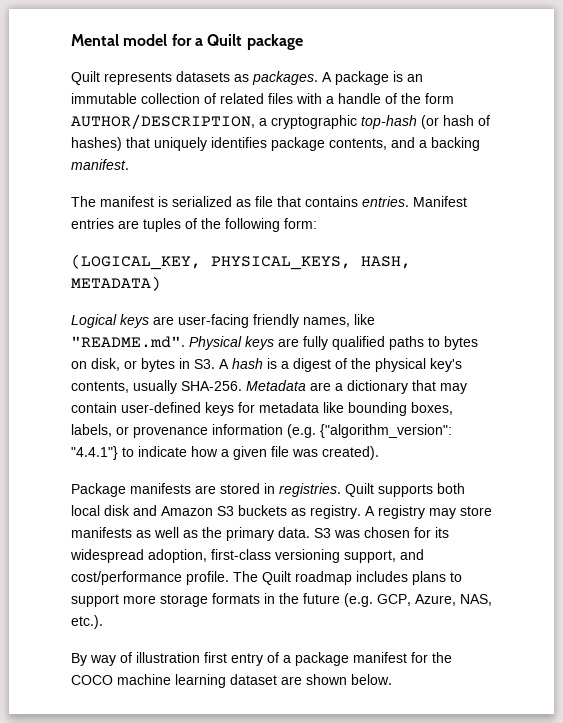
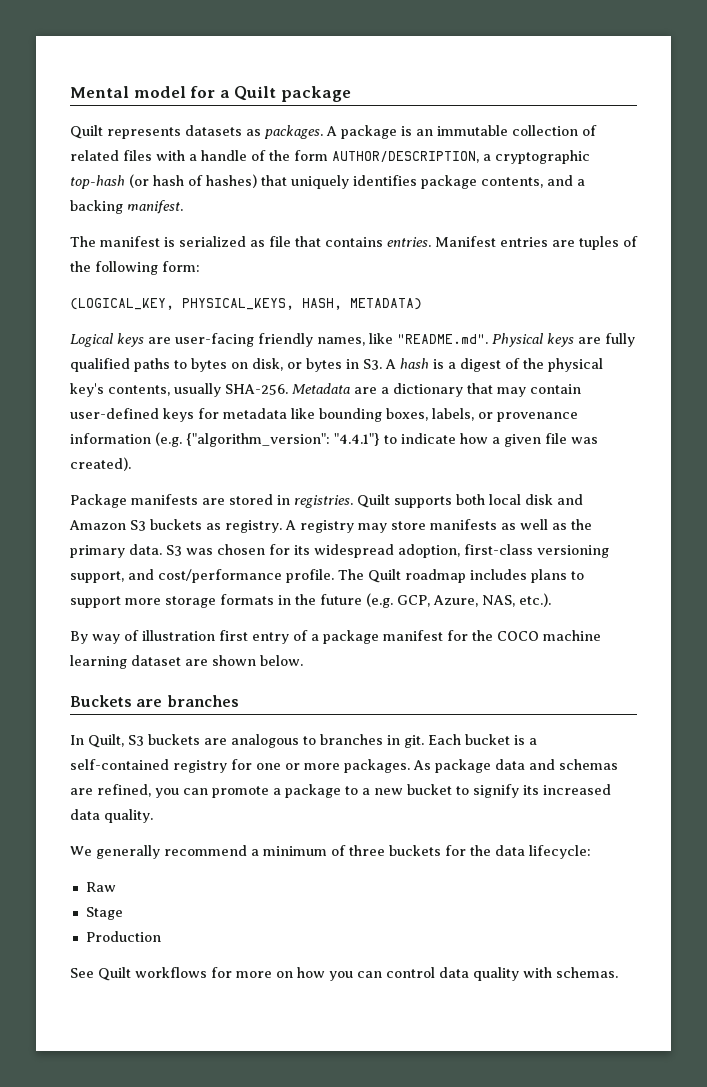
+ Buckets are branches
+ In Quilt, S3 buckets are analogous to branches in git. Each bucket is a self-contained registry for one or more packages. As package data and schemas are refined, you can promote a package to a new bucket to signify its increased data quality.
+ We generally recommend a minimum of three buckets for the data lifecycle:
+ Raw
+ Stage
+ Production
+ See Quilt workflows for more on how you can control data quality with schemas.

